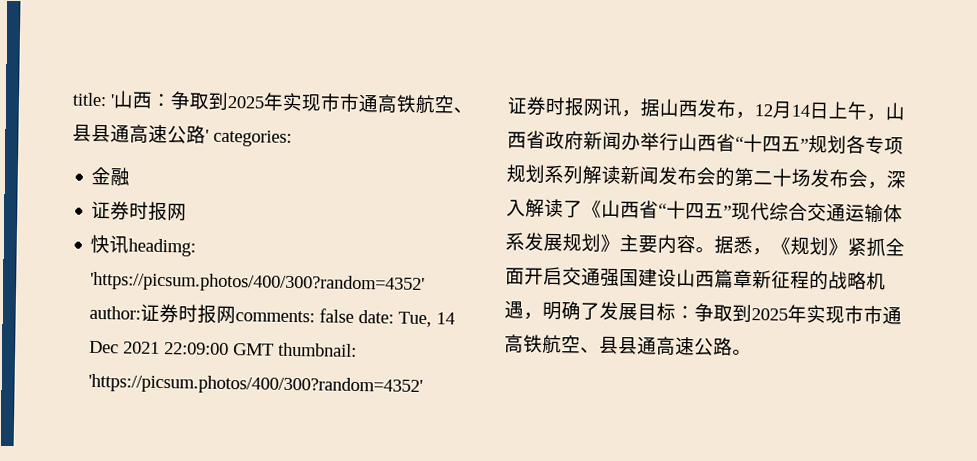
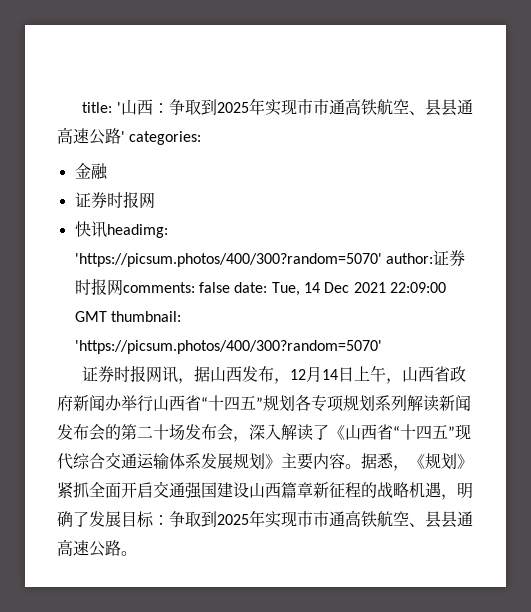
- 快讯headimg: 'https://picsum.photos/400/300?random=4352' author:证券时报网comments: false date: Tue, 14 Dec 2021 22:09:00 GMT thumbnail: 'https://picsum.photos/400/300?random=4352'
+ 快讯headimg: 'https://picsum.photos/400/300?random=5070' author:证券时报网comments: false date: Tue, 14 Dec 2021 22:09:00 GMT thumbnail: 'https://picsum.photos/400/300?random=5070'

